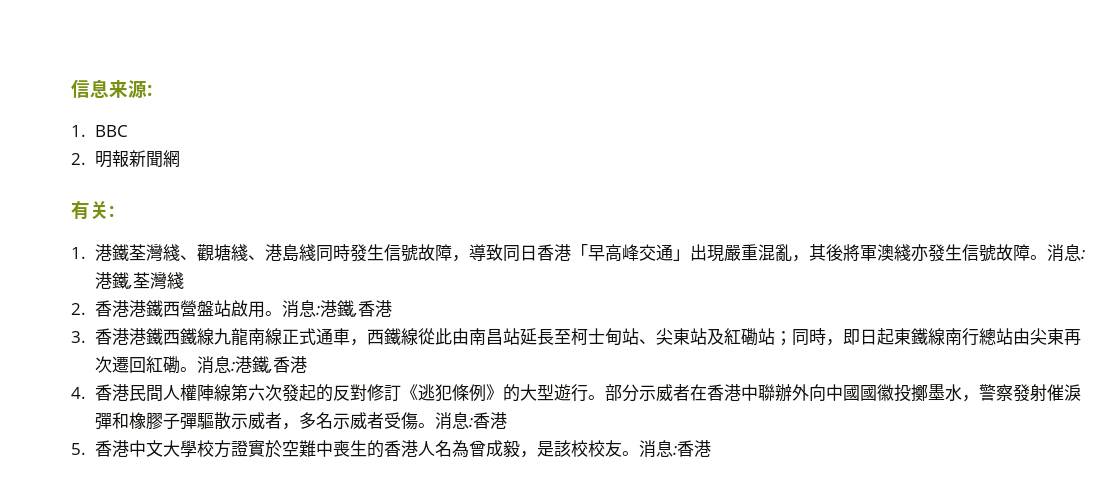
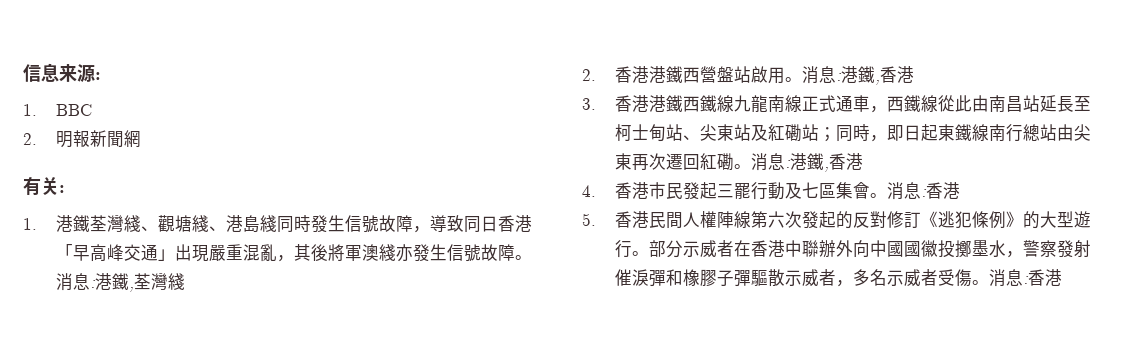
- 4.香港民間人權陣線第六次發起的反對修訂《逃犯條例》的大型遊行。
+ 4.香港市民發起三罷行動及七區集會。消息:香港
+ 5.香港民間人權陣線第六次發起的反對修訂《逃犯條例》的大型遊行。
- 5.香港中文大學校方證實於空難中喪生的香港人名為曾成毅，是該校校友。消息:香港

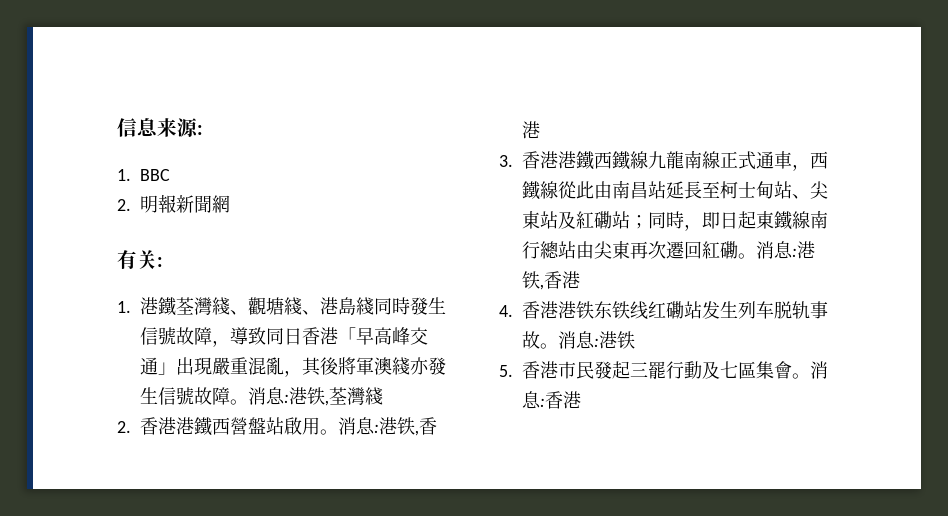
- 消息:港鐵,荃灣綫
+ 消息:港铁,荃灣綫
- 2.香港港鐵西營盤站啟用。消息:港鐵,香港
+ 2.香港港鐵西營盤站啟用。消息:港铁,香港
- 3.香港港鐵西鐵線九龍南線正式通車，西鐵線從此由南昌站延長至柯士甸站、尖東站及紅磡站；同時，即日起東鐵線南行總站由尖東再次遷回紅磡。消息:港鐵,香港
+ 3.香港港鐵西鐵線九龍南線正式通車，西鐵線從此由南昌站延長至柯士甸站、尖東站及紅磡站；同時，即日起東鐵線南行總站由尖東再次遷回紅磡。消息:港铁,香港
- 4.香港市民發起三罷行動及七區集會。
+ 4.香港港铁东铁线红磡站发生列车脱轨事故。消息:港铁
+ 5.香港市民發起三罷行動及七區集會。
- 5.香港民間人權陣線第六次發起的反對修訂《逃犯條例》的大型遊行。部分示威者在香港中聯辦外向中國國徽投擲墨水，警察發射催淚彈和橡膠子彈驅散示威者，多名示威者受傷。消息:香港

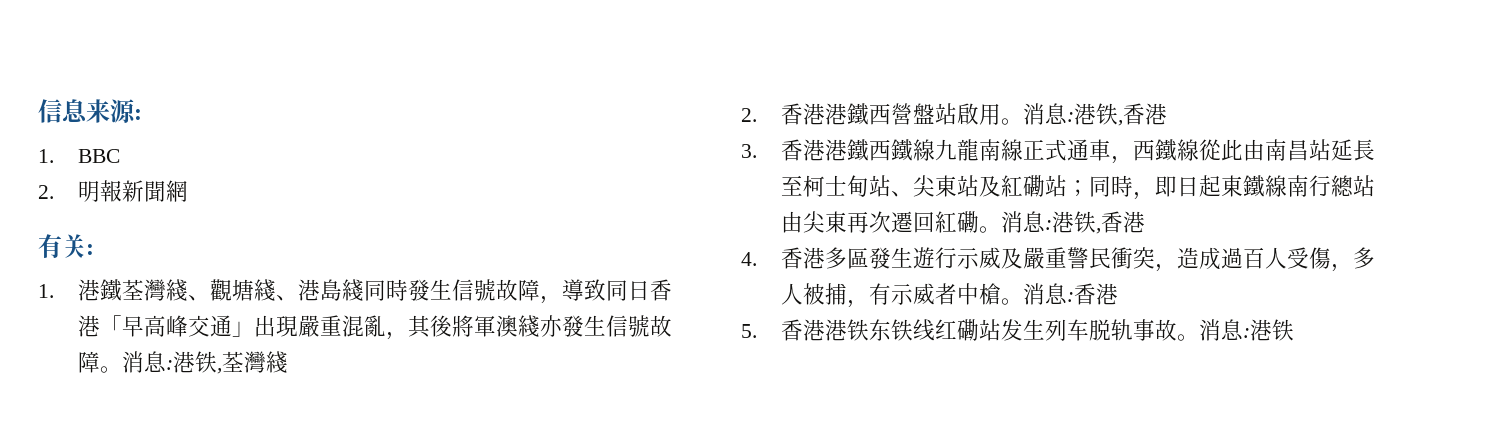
- 4.香港港铁东铁线红磡站发生列车脱轨事故。
+ 4.香港多區發生遊行示威及嚴重警民衝突，造成過百人受傷，多人被捕，有示威者中槍。消息:香港
+ 5.香港港铁东铁线红磡站发生列车脱轨事故。
- 5.香港市民發起三罷行動及七區集會。消息:香港

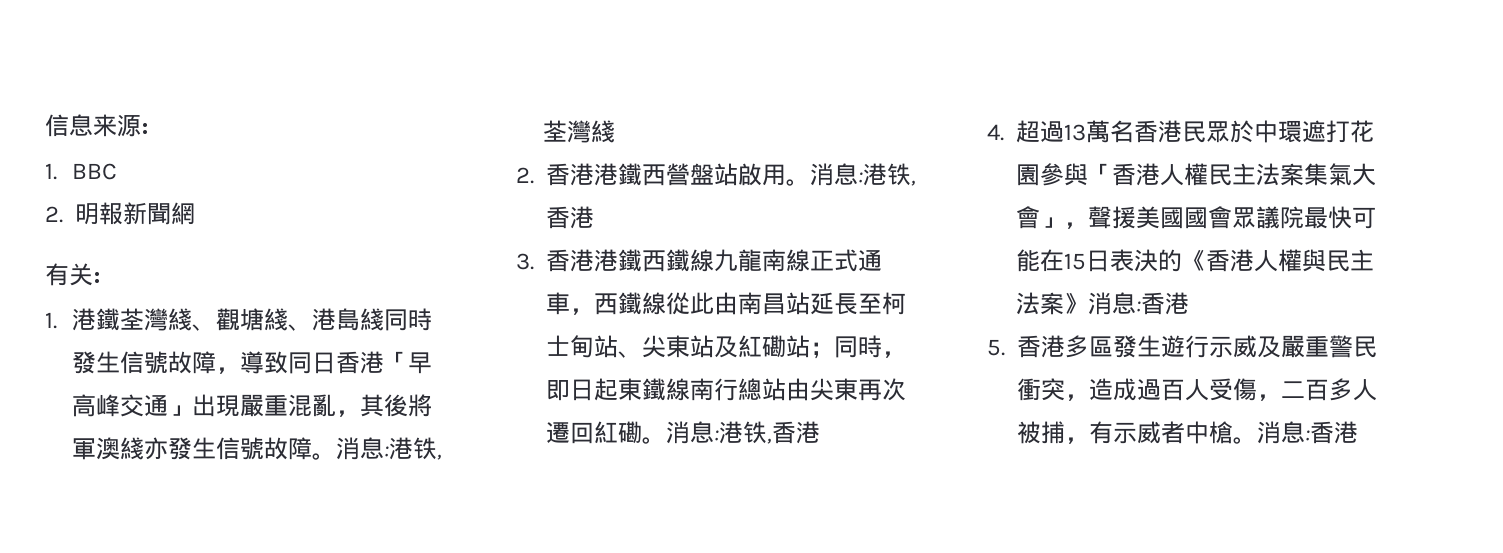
- 4.香港多區發生遊行示威及嚴重警民衝突，造成過百人受傷，多人被捕，有示威者中槍。
+ 4.超過13萬名香港民眾於中環遮打花園參與「香港人權民主法案集氣大會」，聲援美國國會眾議院最快可能在15日表決的《香港人權與民主法案》消息:香港
+ 5.香港多區發生遊行示威及嚴重警民衝突，造成過百人受傷，二百多人被捕，有示威者中槍。
- 5.香港港铁东铁线红磡站发生列车脱轨事故。消息:港铁

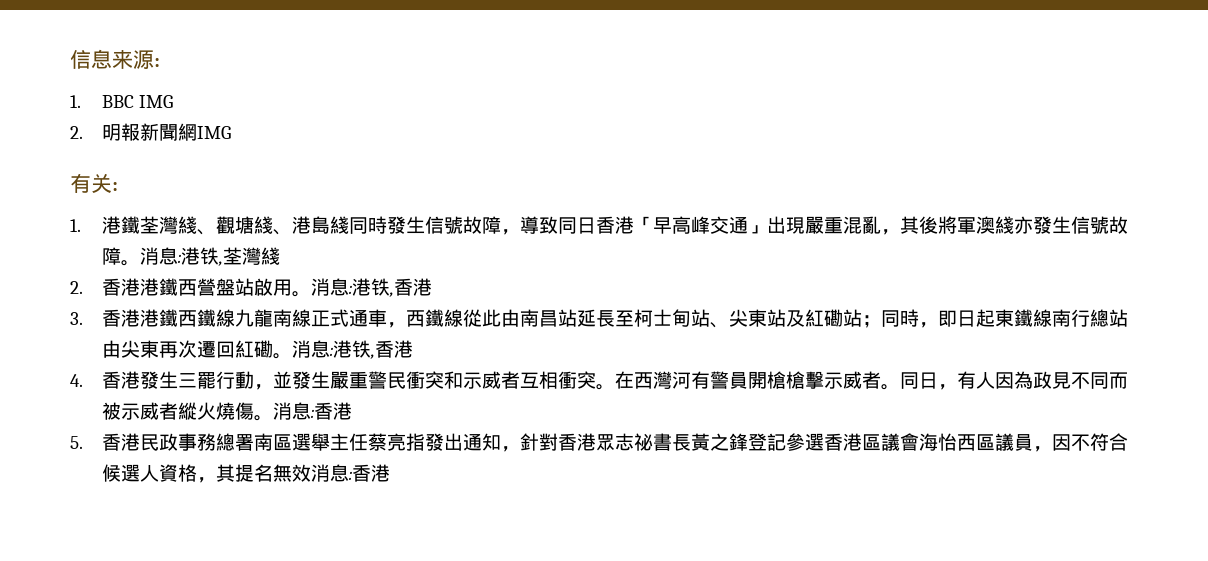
- 1. BBC
+ 1. BBC IMG
- 2.明報新聞網
+ 2.明報新聞網IMG
- 4.超過13萬名香港民眾於中環遮打花園參與「香港人權民主法案集氣大會」，聲援美國國會眾議院最快可能在15日表決的《香港人權與民主法案》消息:香港
+ 4.香港發生三罷行動，並發生嚴重警民衝突和示威者互相衝突。在西灣河有警員開槍槍擊示威者。同日，有人因為政見不同而被示威者縱火燒傷。消息:香港
- 5.香港多區發生遊行示威及嚴重警民衝突，造成過百人受傷，二百多人被捕，有示威者中槍。消息:香港
+ 5.香港民政事務總署南區選舉主任蔡亮指發出通知，針對香港眾志祕書長黃之鋒登記參選香港區議會海怡西區議員，因不符合候選人資格，其提名無效消息:香港

